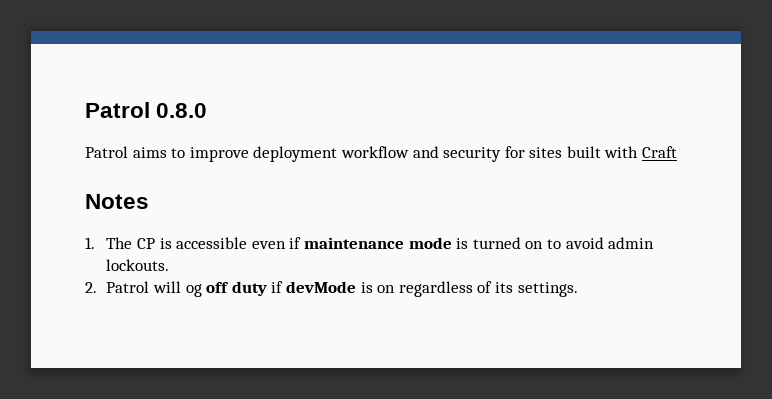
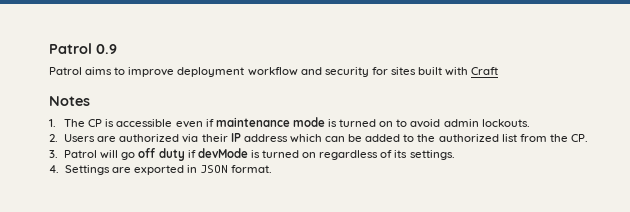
- Patrol 0.8.0
+ Patrol 0.9
- 2. Patrol will og off duty if devMode is on regardless of its settings.
+ 2. Users are authorized via their IP address which can be added to the authorized list from the CP.
+ 3. Patrol will go off duty if devMode is turned on regardless of its settings.
+ 4. Settings are exported in JSON format.

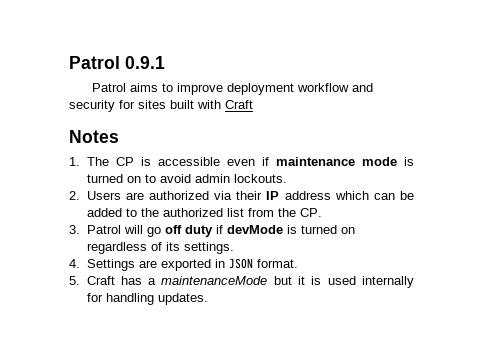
- Patrol 0.9
+ Patrol 0.9.1
+ 5. Craft has a maintenanceMode but it is used internally for handling updates.

